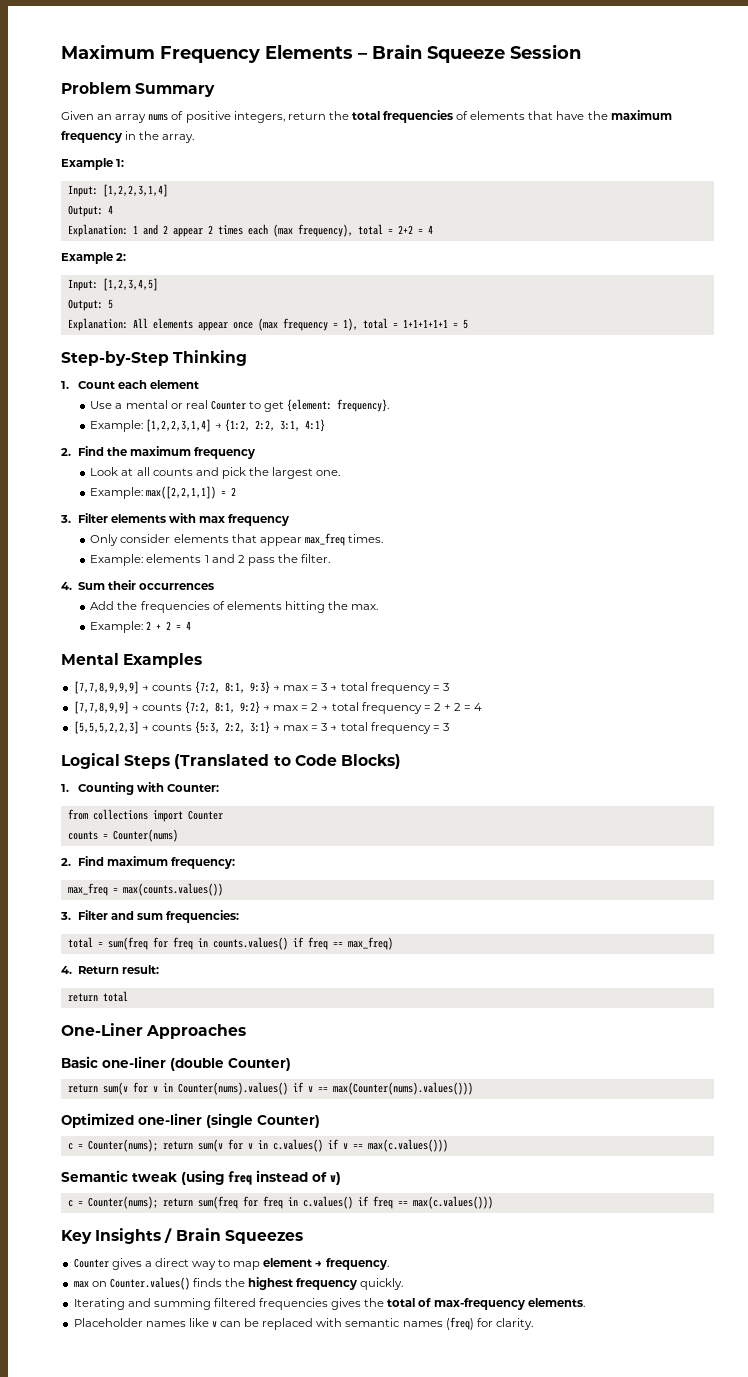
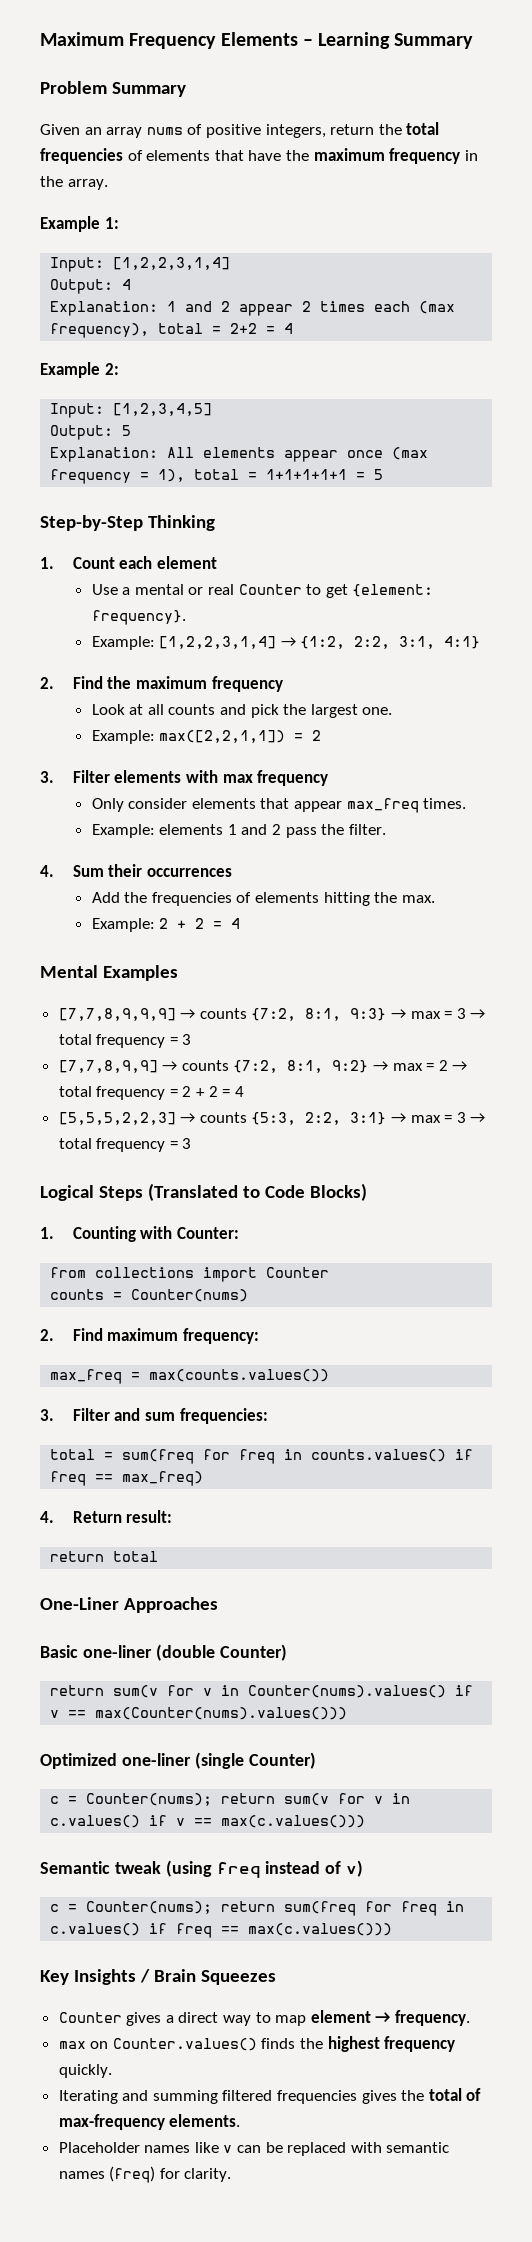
- Maximum Frequency Elements – Brain Squeeze Session
+ Maximum Frequency Elements – Learning Summary

